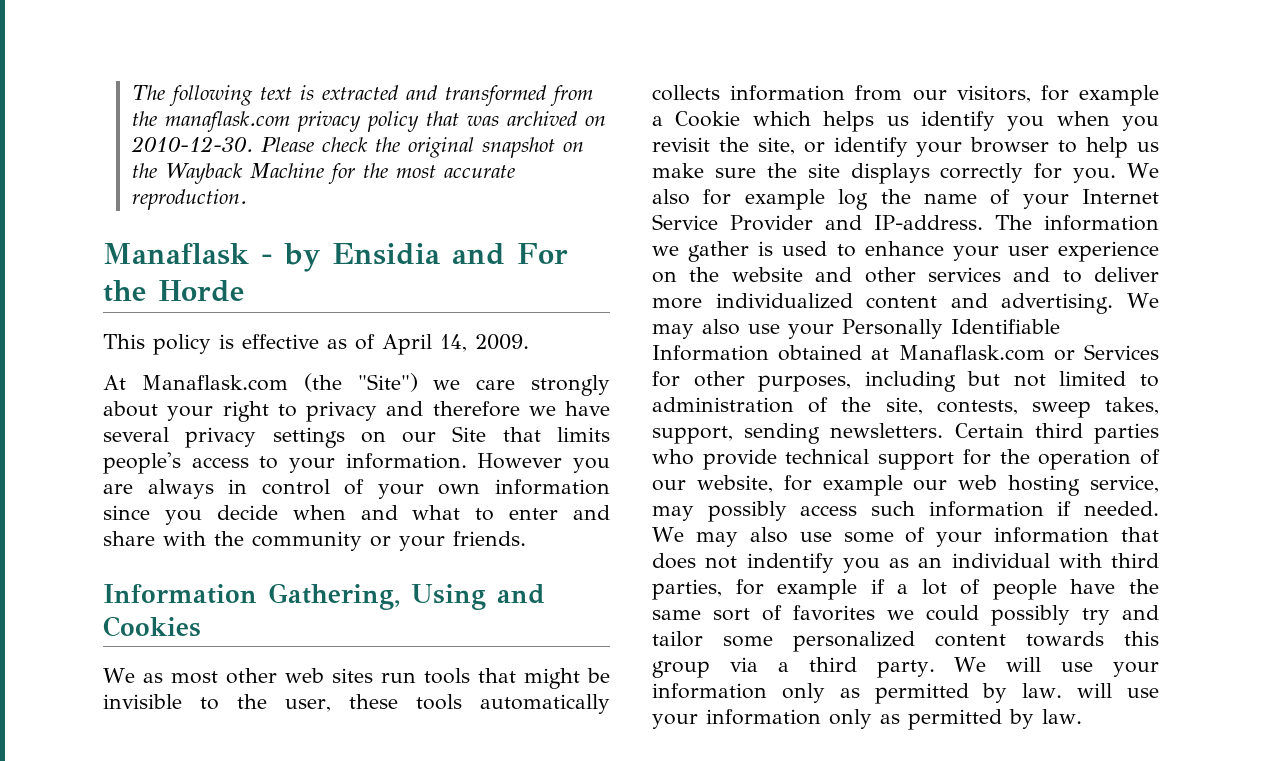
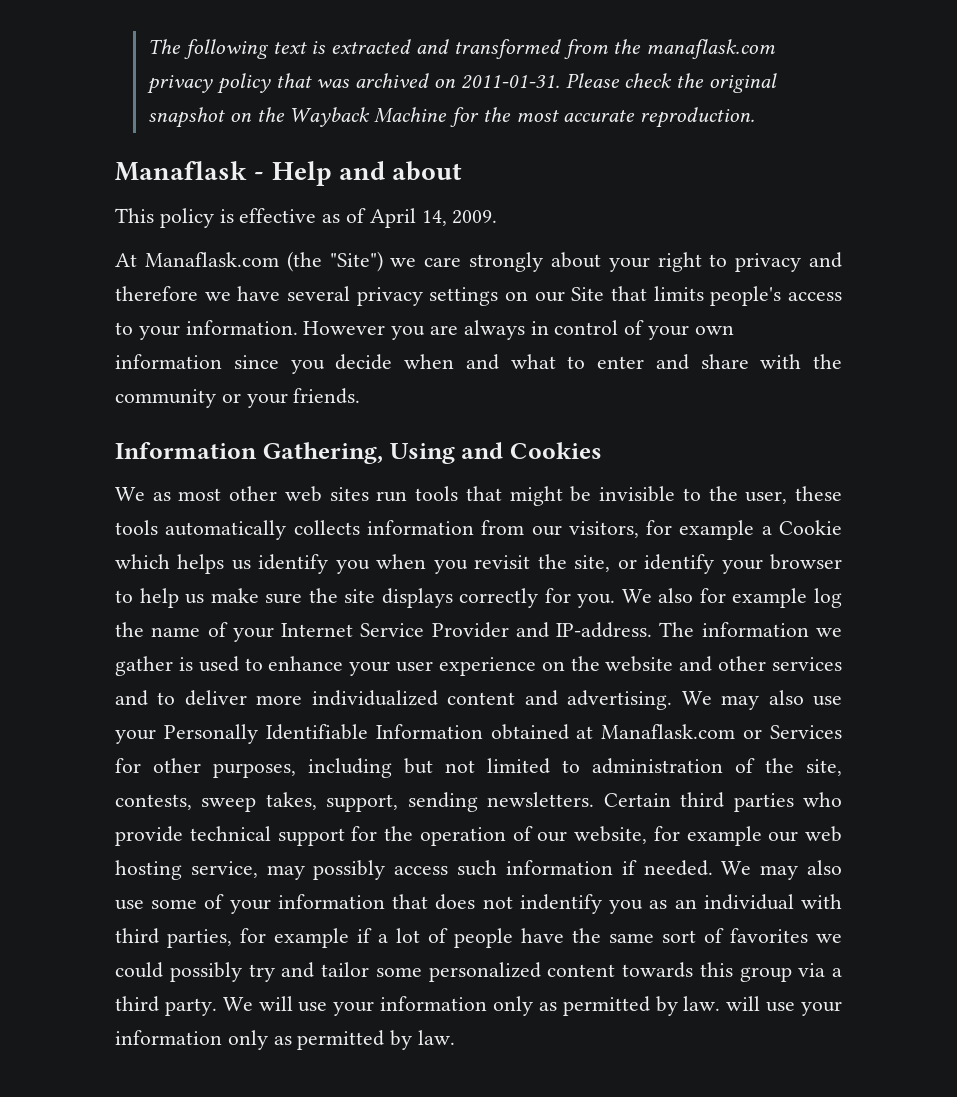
- The following text is extracted and transformed from the manaflask.com privacy policy that was archived on 2010-12-30.
+ The following text is extracted and transformed from the manaflask.com privacy policy that was archived on 2011-01-31.
- Manaflask - by Ensidia and For the Horde
+ Manaflask - Help and about

